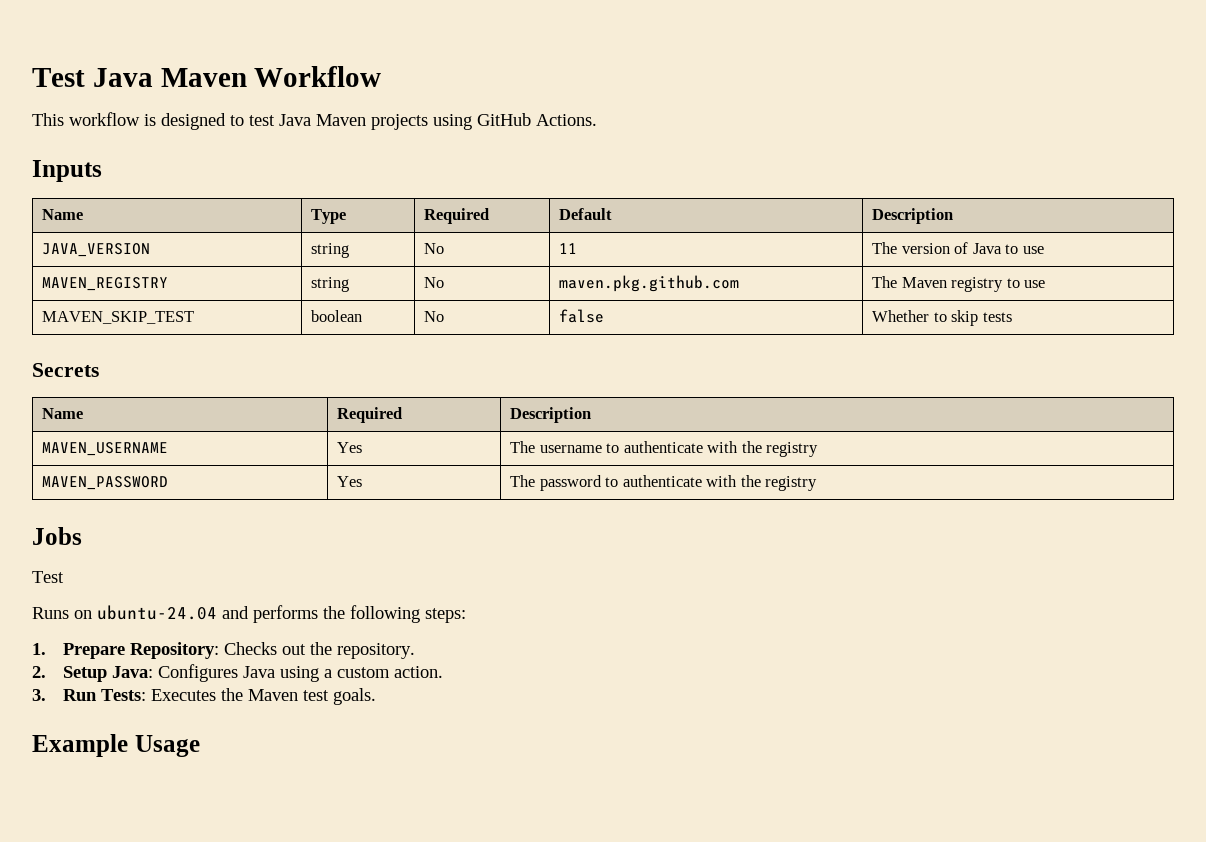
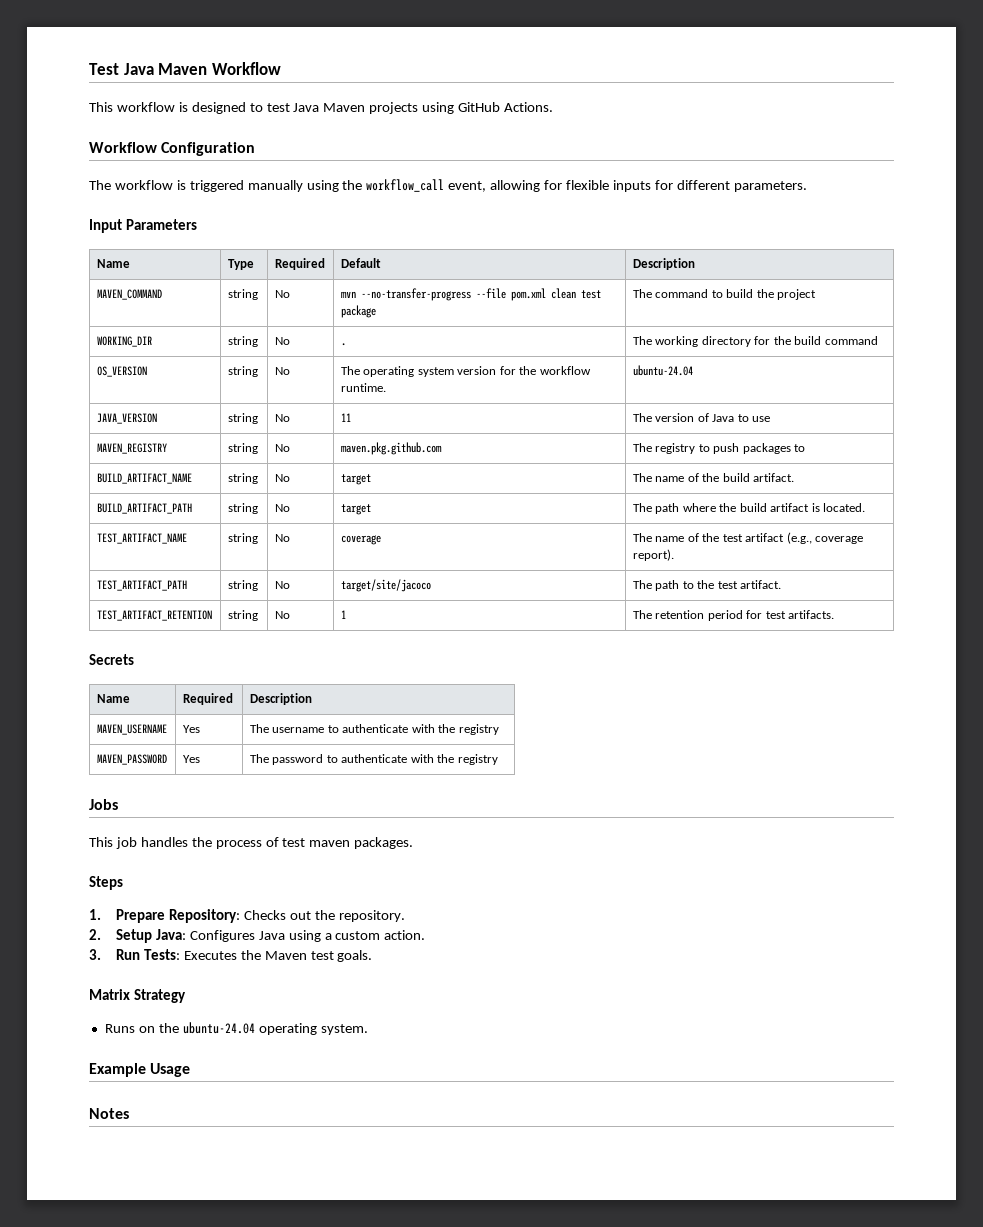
- Inputs
+ Workflow Configuration
+ The workflow is triggered manually using the workflow_call event, allowing for flexible inputs for different parameters.
+ Input Parameters
+ MAVEN_COMMAND | string | No | mvn --no-transfer-progress --file pom.xml clean test package | The command to build the project
+ WORKING_DIR | string | No | . | The working directory for the build command
+ OS_VERSION | string | No | The operating system version for the workflow runtime. | ubuntu-24.04
- MAVEN_REGISTRY | string | No | maven.pkg.github.com | The Maven registry to use
- MAVEN_SKIP_TEST | boolean | No | false | Whether to skip tests
+ MAVEN_REGISTRY | string | No | maven.pkg.github.com | The registry to push packages to
+ BUILD_ARTIFACT_NAME | string | No | target | The name of the build artifact.
+ BUILD_ARTIFACT_PATH | string | No | target | The path where the build artifact is located.
+ TEST_ARTIFACT_NAME | string | No | coverage | The name of the test artifact (e.g., coverage report).
+ TEST_ARTIFACT_PATH | string | No | target/site/jacoco | The path to the test artifact.
+ TEST_ARTIFACT_RETENTION | string | No | 1 | The retention period for test artifacts.
  Jobs
- Test
- Runs on ubuntu-24.04 and performs the following steps:
+ This job handles the process of test maven packages.
+ Steps
+ Matrix Strategy
+ Runs on the ubuntu-24.04 operating system.
+ Notes

